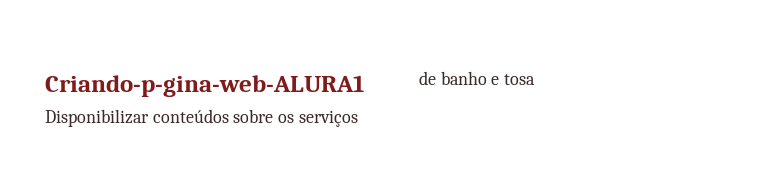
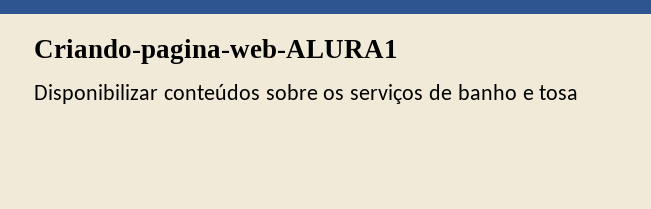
- Criando-p-gina-web-ALURA1
+ Criando-pagina-web-ALURA1

